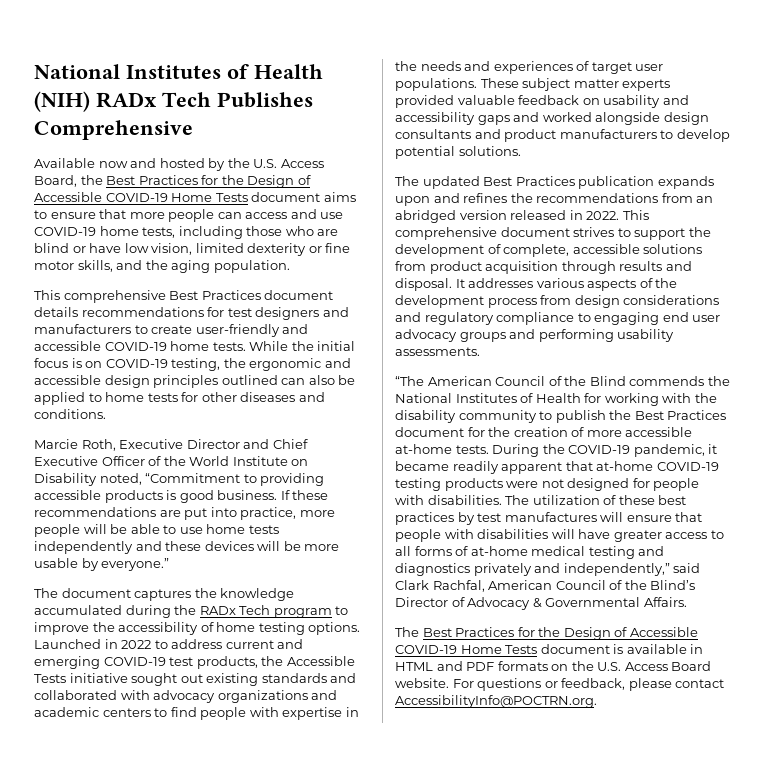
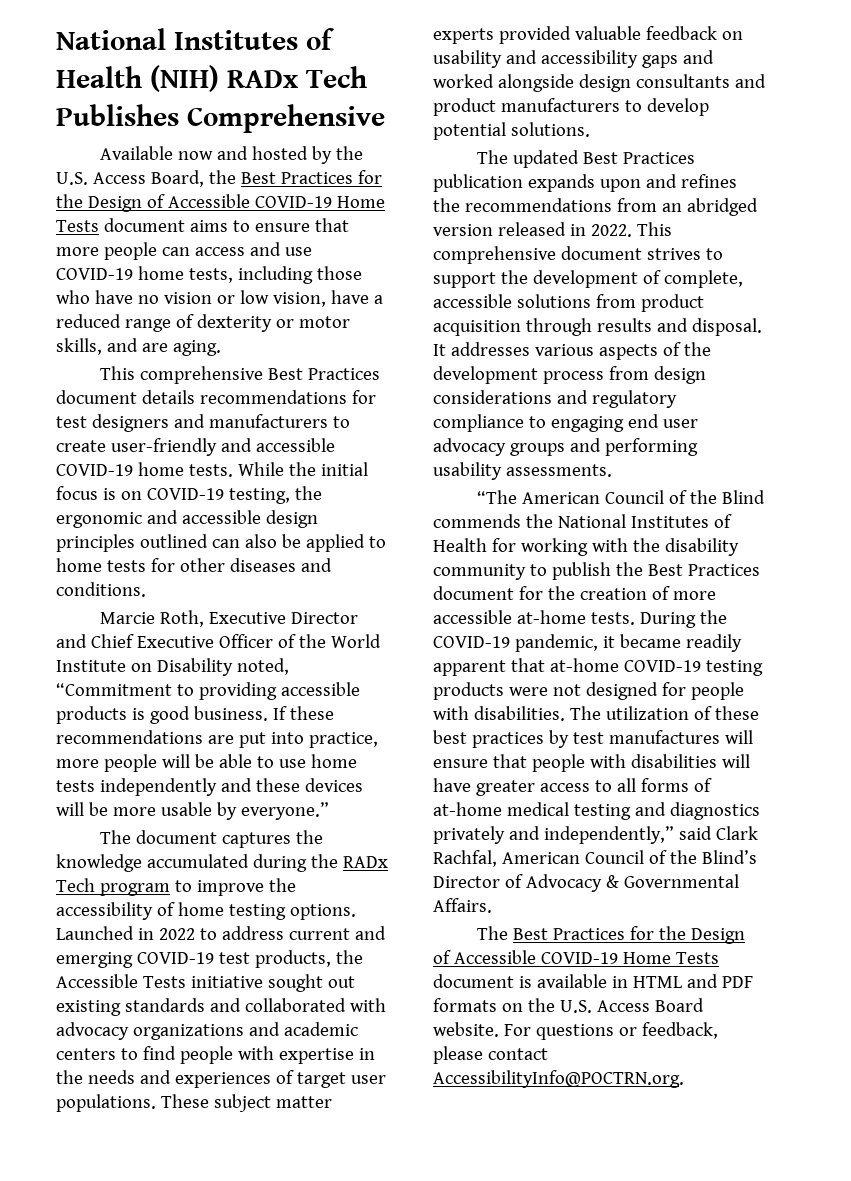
- Available now and hosted by the U.S. Access Board, the Best Practices for the Design of Accessible COVID-19 Home Tests document aims to ensure that more people can access and use COVID-19 home tests, including those who are blind or have low vision, limited dexterity or fine motor skills, and the aging population.
+ Available now and hosted by the U.S. Access Board, the Best Practices for the Design of Accessible COVID-19 Home Tests document aims to ensure that more people can access and use COVID-19 home tests, including those who have no vision or low vision, have a reduced range of dexterity or motor skills, and are aging.

